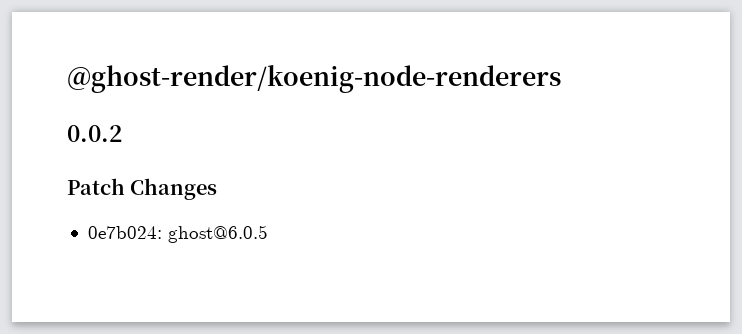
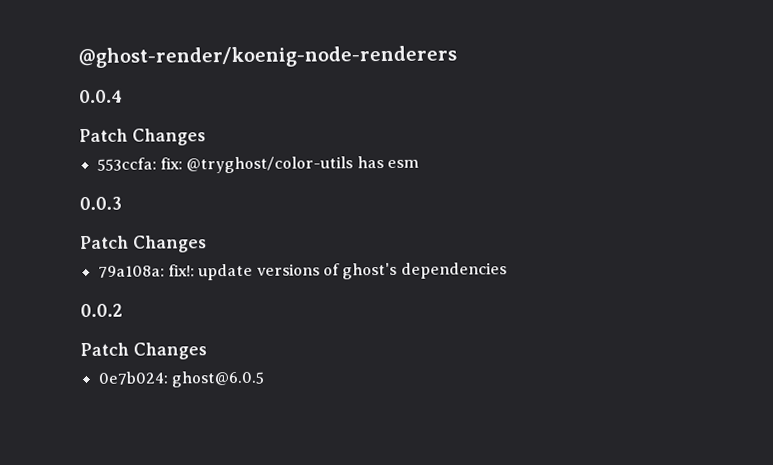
+ 0.0.4
+ Patch Changes
+ 553ccfa: fix: @tryghost/color-utils has esm
+ 0.0.3
+ Patch Changes
+ 79a108a: fix!: update versions of ghost's dependencies

